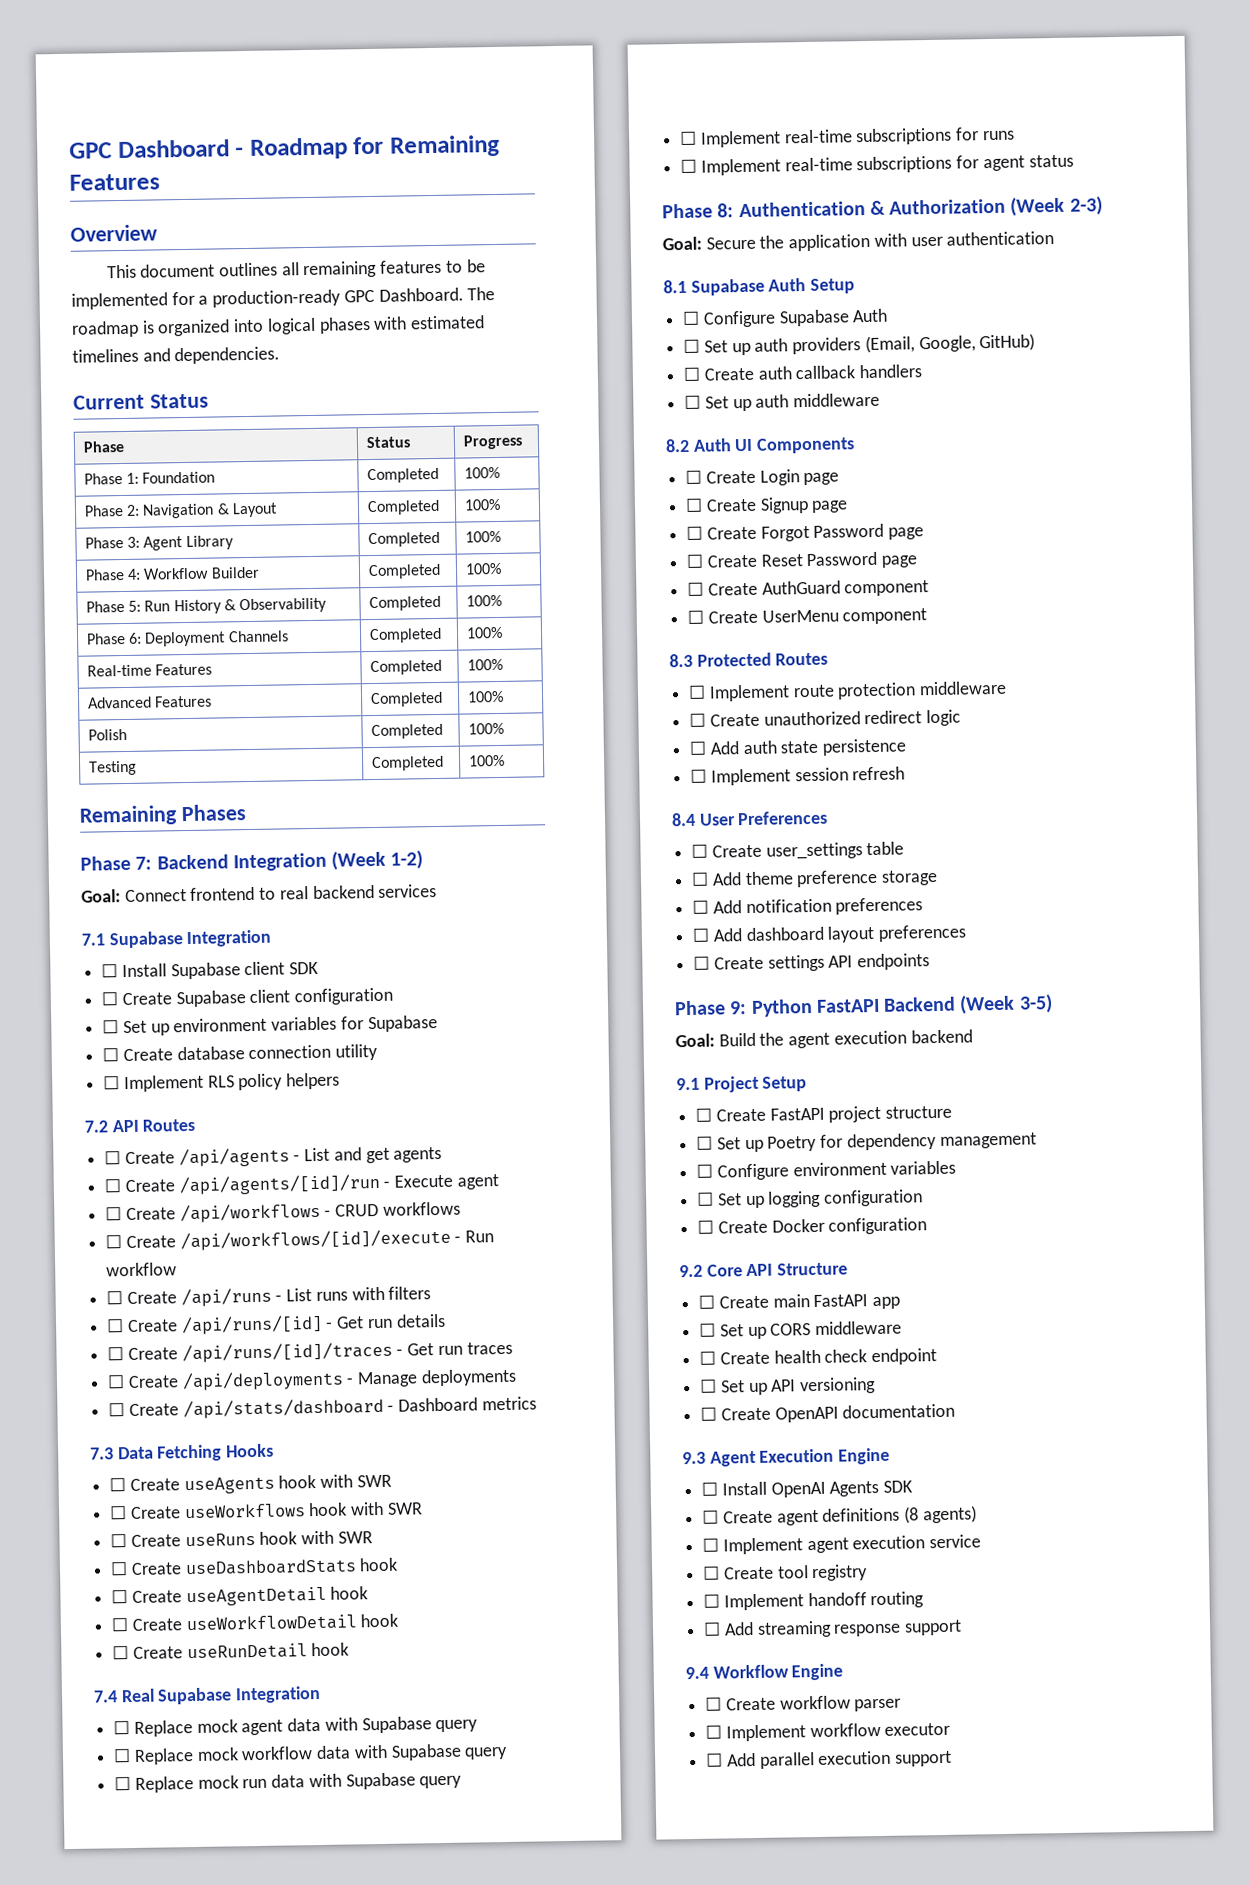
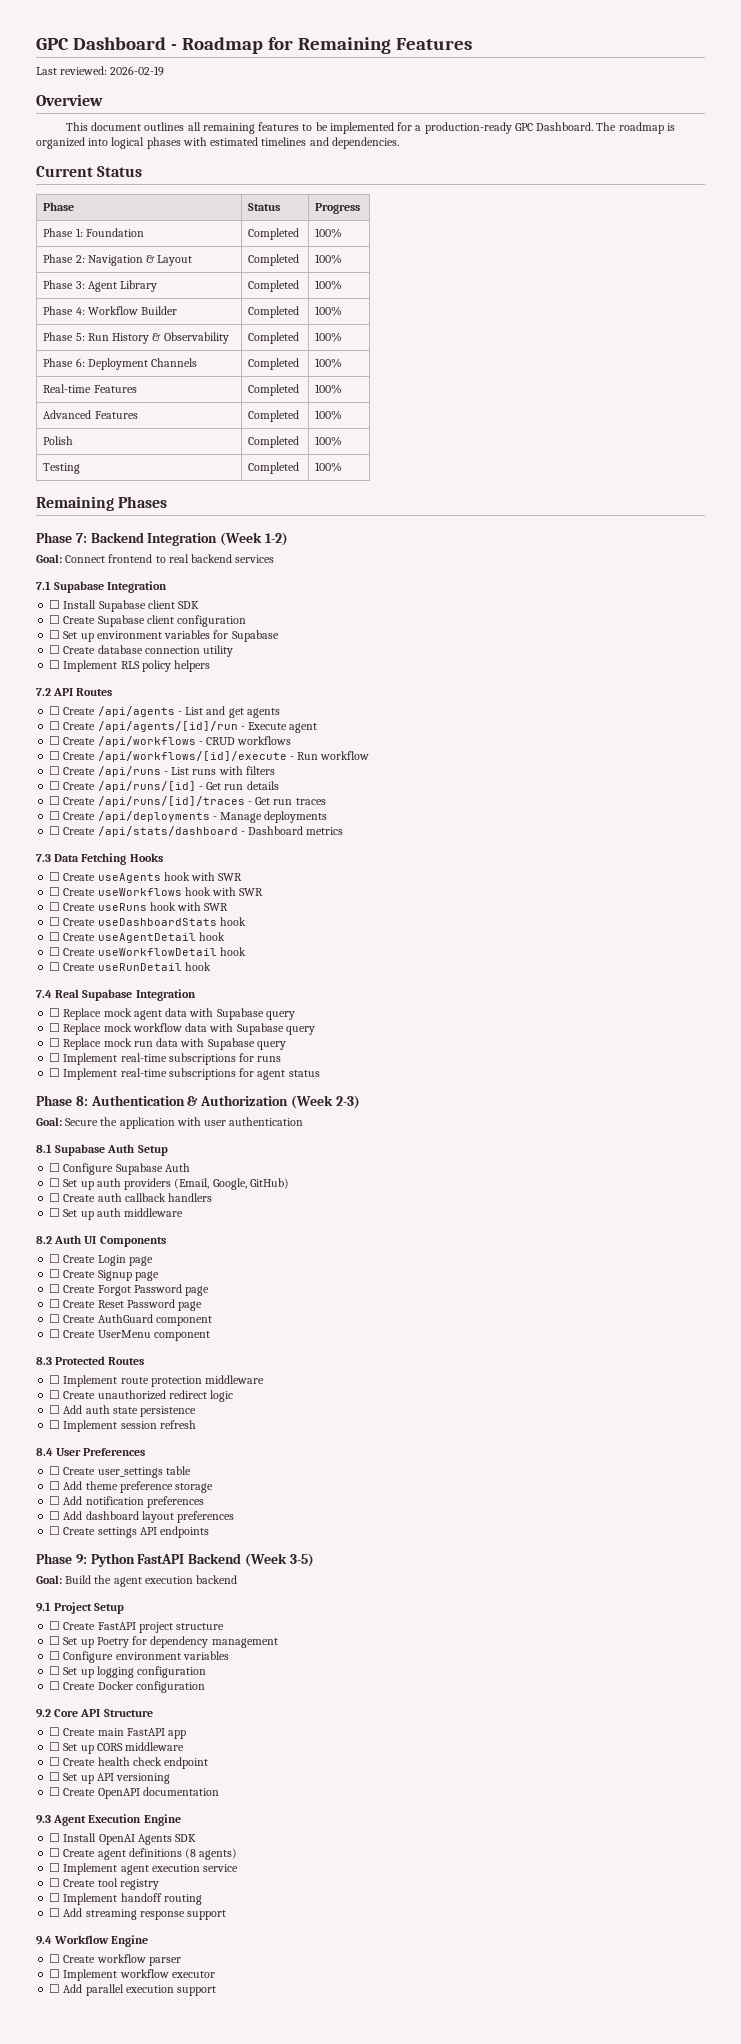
+ Last reviewed: 2026-02-19

